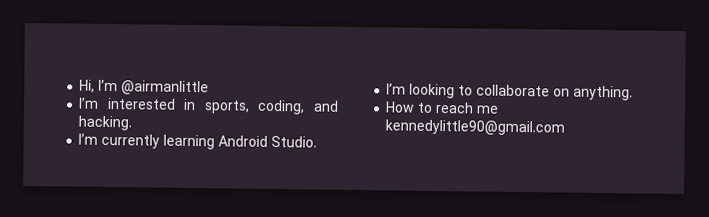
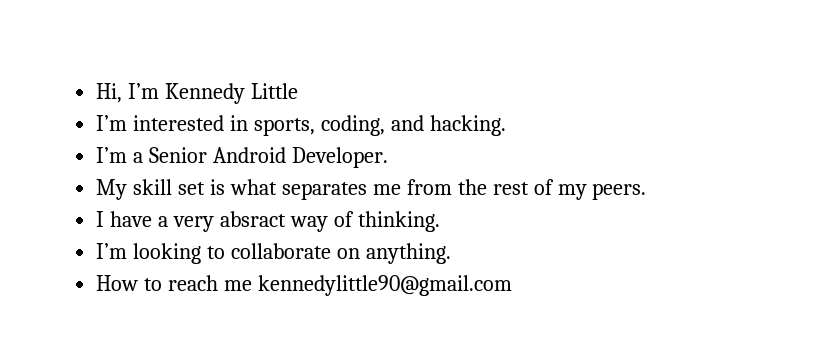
- Hi, I’m @airmanlittle
+ Hi, I’m Kennedy Little
- I’m currently learning Android Studio.
+ I’m a Senior Android Developer.
+ My skill set is what separates me from the rest of my peers.
+ I have a very absract way of thinking.

